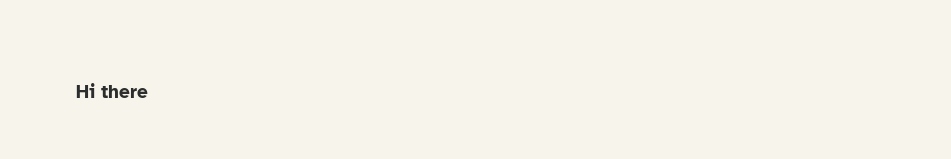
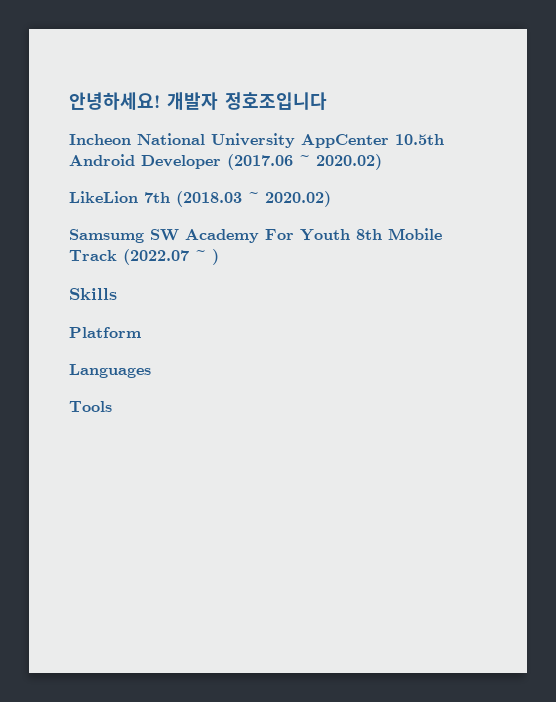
- Hi there
+ 안녕하세요! 개발자 정호조입니다
+ Incheon National University AppCenter 10.5th Android Developer (2017.06 ~ 2020.02)
+ LikeLion 7th (2018.03 ~ 2020.02)
+ Samsumg SW Academy For Youth 8th Mobile Track (2022.07 ~ )
+ Skills
+ Platform
+ Languages
+ Tools

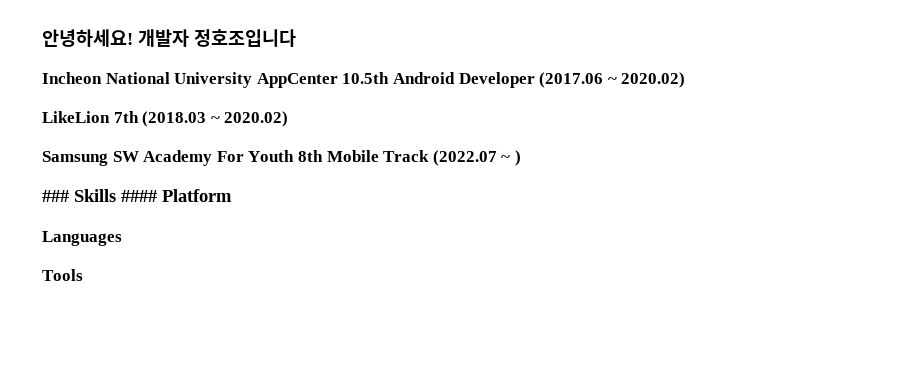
- Samsumg SW Academy For Youth 8th Mobile Track (2022.07 ~ )
+ Samsung SW Academy For Youth 8th Mobile Track (2022.07 ~ )
- Skills
- Platform
+ ### Skills #### Platform

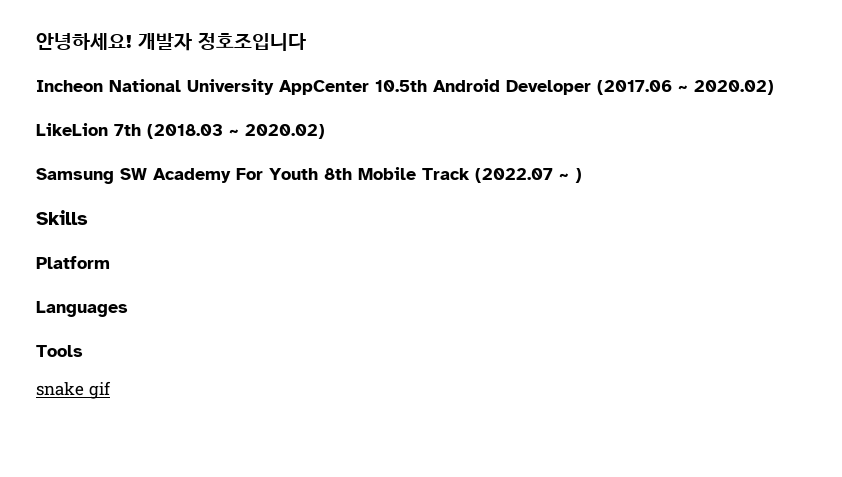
- ### Skills #### Platform
+ Skills
+ Platform
+ snake gif

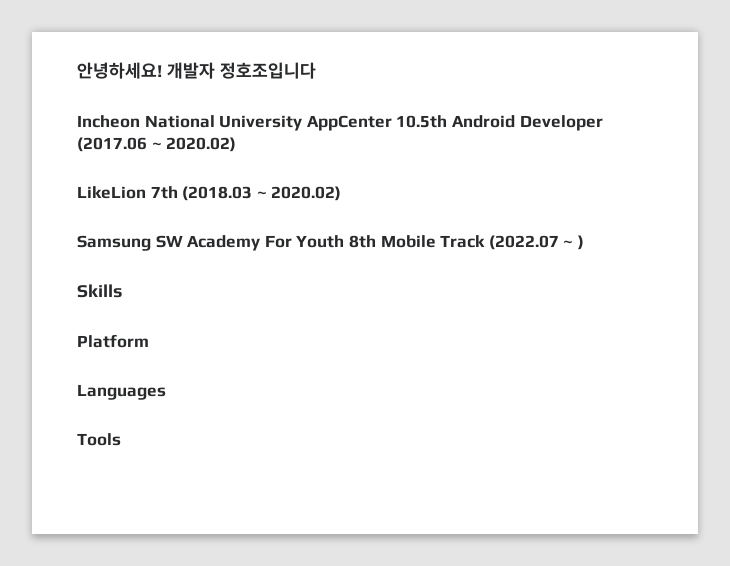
- snake gif

